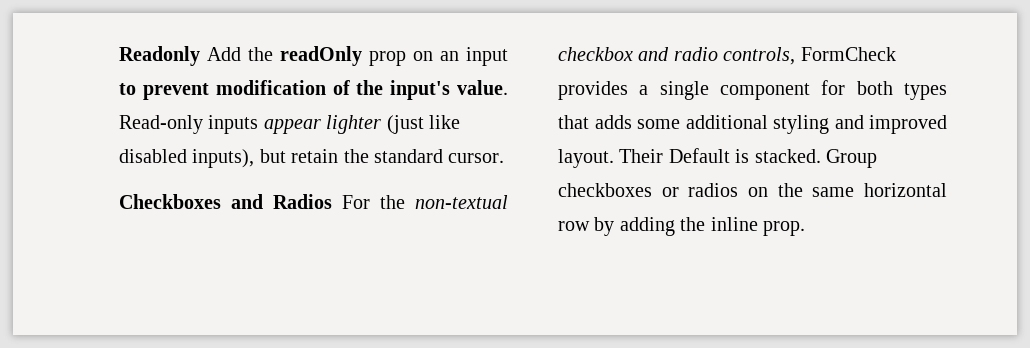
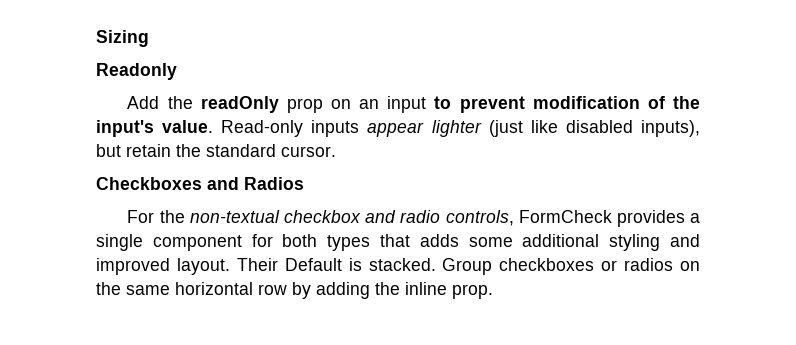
+ Sizing
- Readonly Add the readOnly prop on an input to prevent modification of the input's value.
+ Readonly
+ Add the readOnly prop on an input to prevent modification of the input's value.
- Checkboxes and Radios For the non-textual checkbox and radio controls, FormCheck provides a single component for both types that adds some additional styling and improved layout.
+ Checkboxes and Radios
+ For the non-textual checkbox and radio controls, FormCheck provides a single component for both types that adds some additional styling and improved layout.

